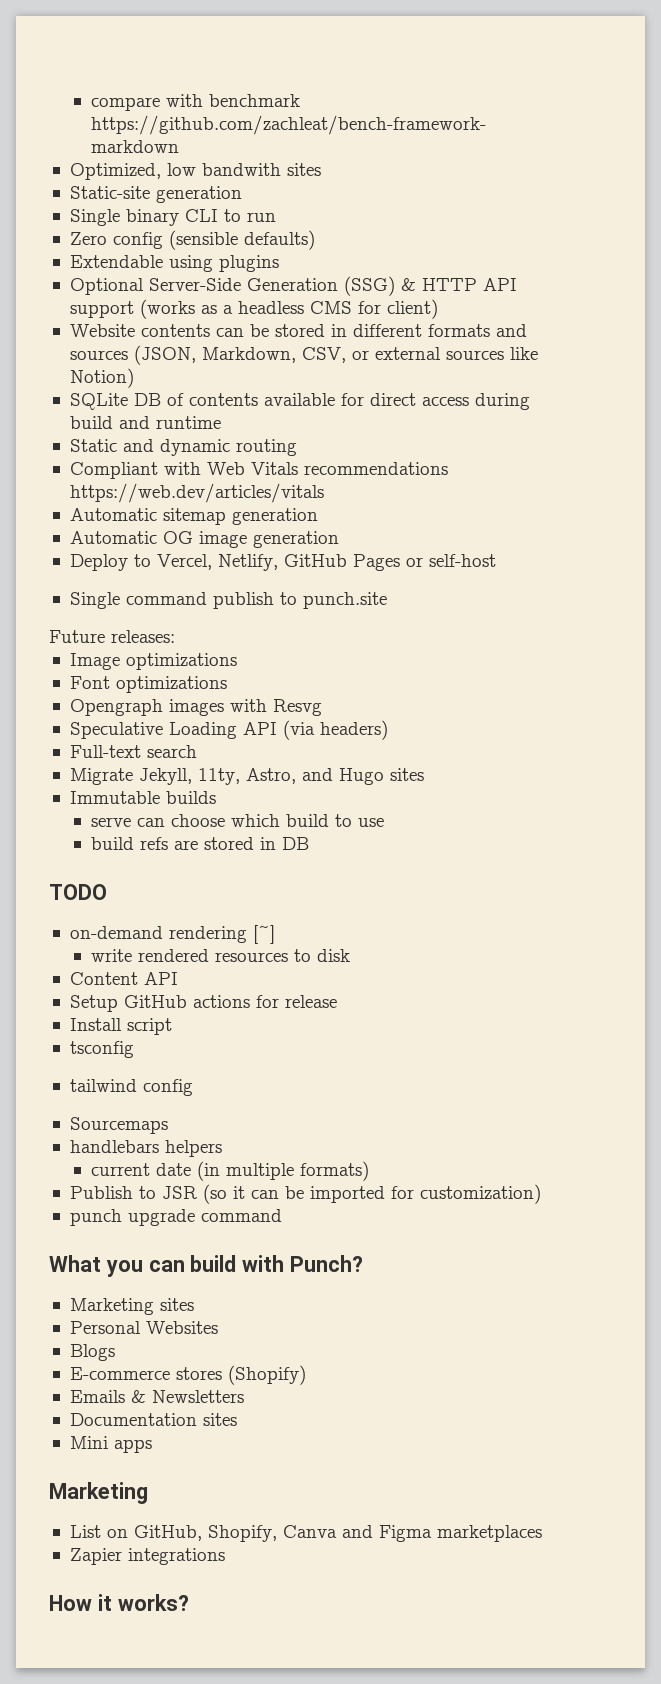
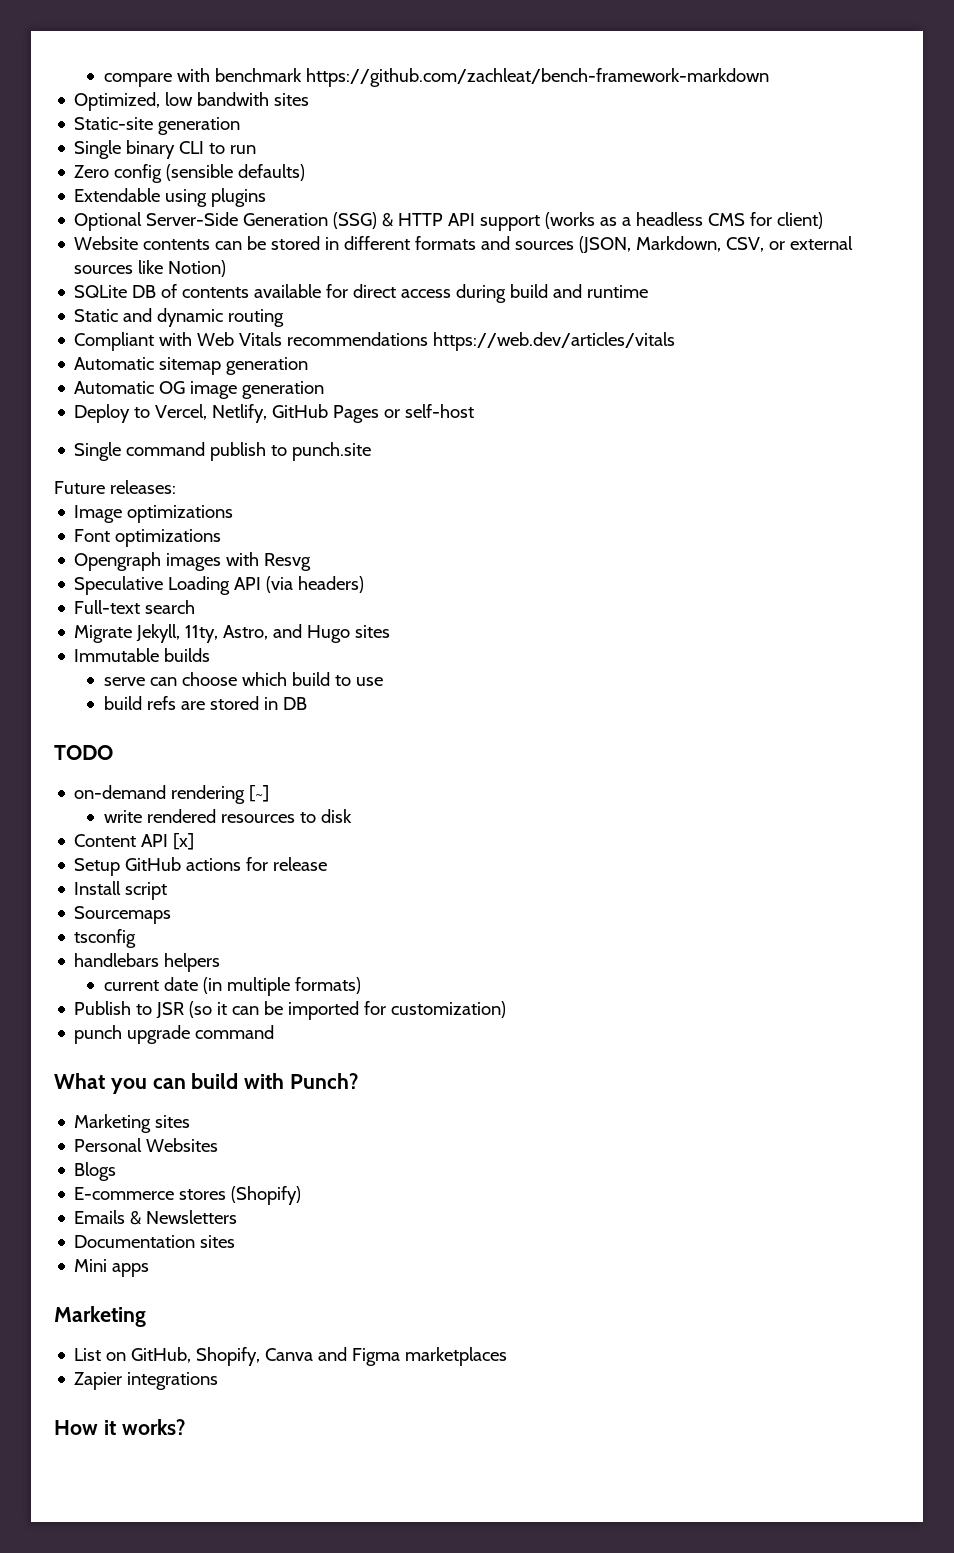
- Content API
+ Content API [x]
+ Sourcemaps
- tailwind config
- Sourcemaps

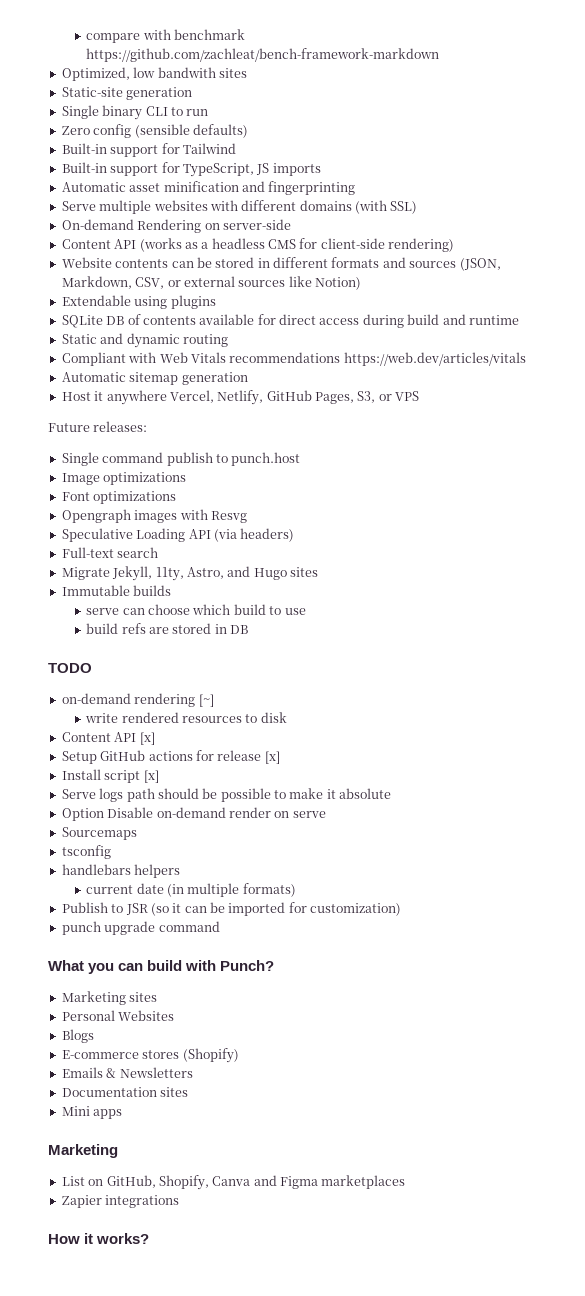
- Extendable using plugins
- Optional Server-Side Generation (SSG) & HTTP API support (works as a headless CMS for client)
+ Built-in support for Tailwind
+ Built-in support for TypeScript, JS imports
+ Automatic asset minification and fingerprinting
+ Serve multiple websites with different domains (with SSL)
+ On-demand Rendering on server-side
+ Content API (works as a headless CMS for client-side rendering)
+ Extendable using plugins
- Automatic OG image generation
- Deploy to Vercel, Netlify, GitHub Pages or self-host
+ Host it anywhere Vercel, Netlify, GitHub Pages, S3, or VPS
+ Future releases:
- Single command publish to punch.site
- Future releases:
+ Single command publish to punch.host
- Setup GitHub actions for release
+ Setup GitHub actions for release [x]
- Install script
+ Install script [x]
+ Serve logs path should be possible to make it absolute
+ Option Disable on-demand render on serve

